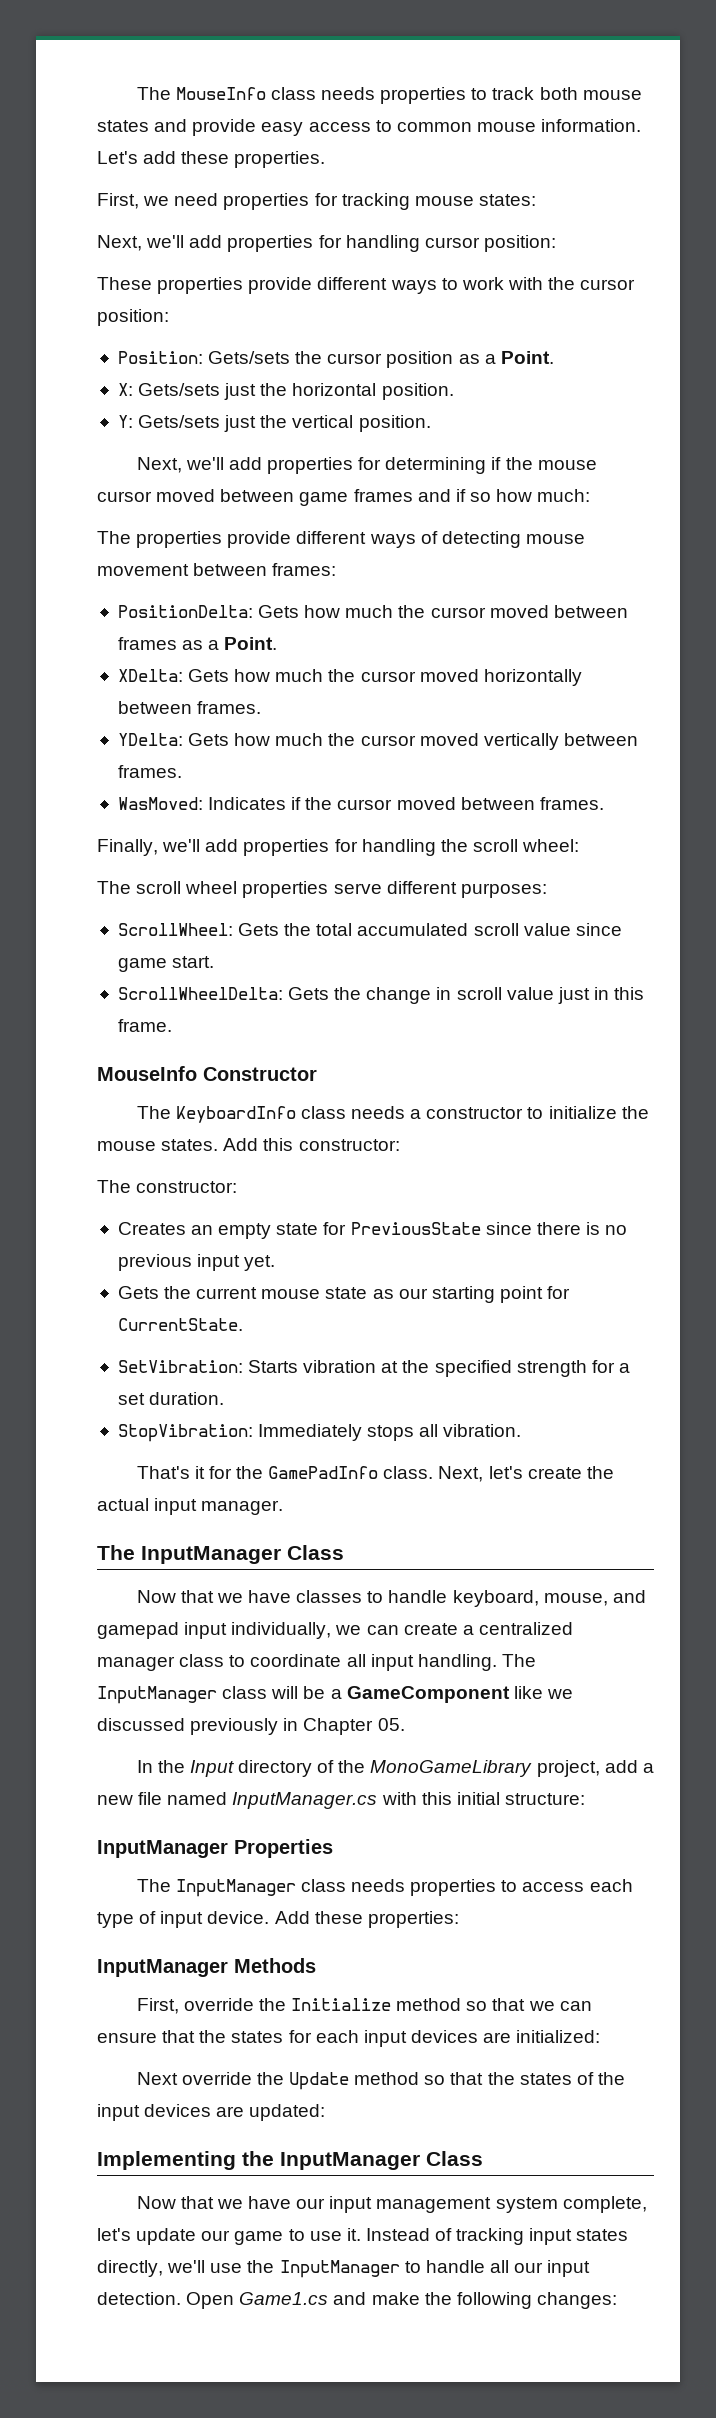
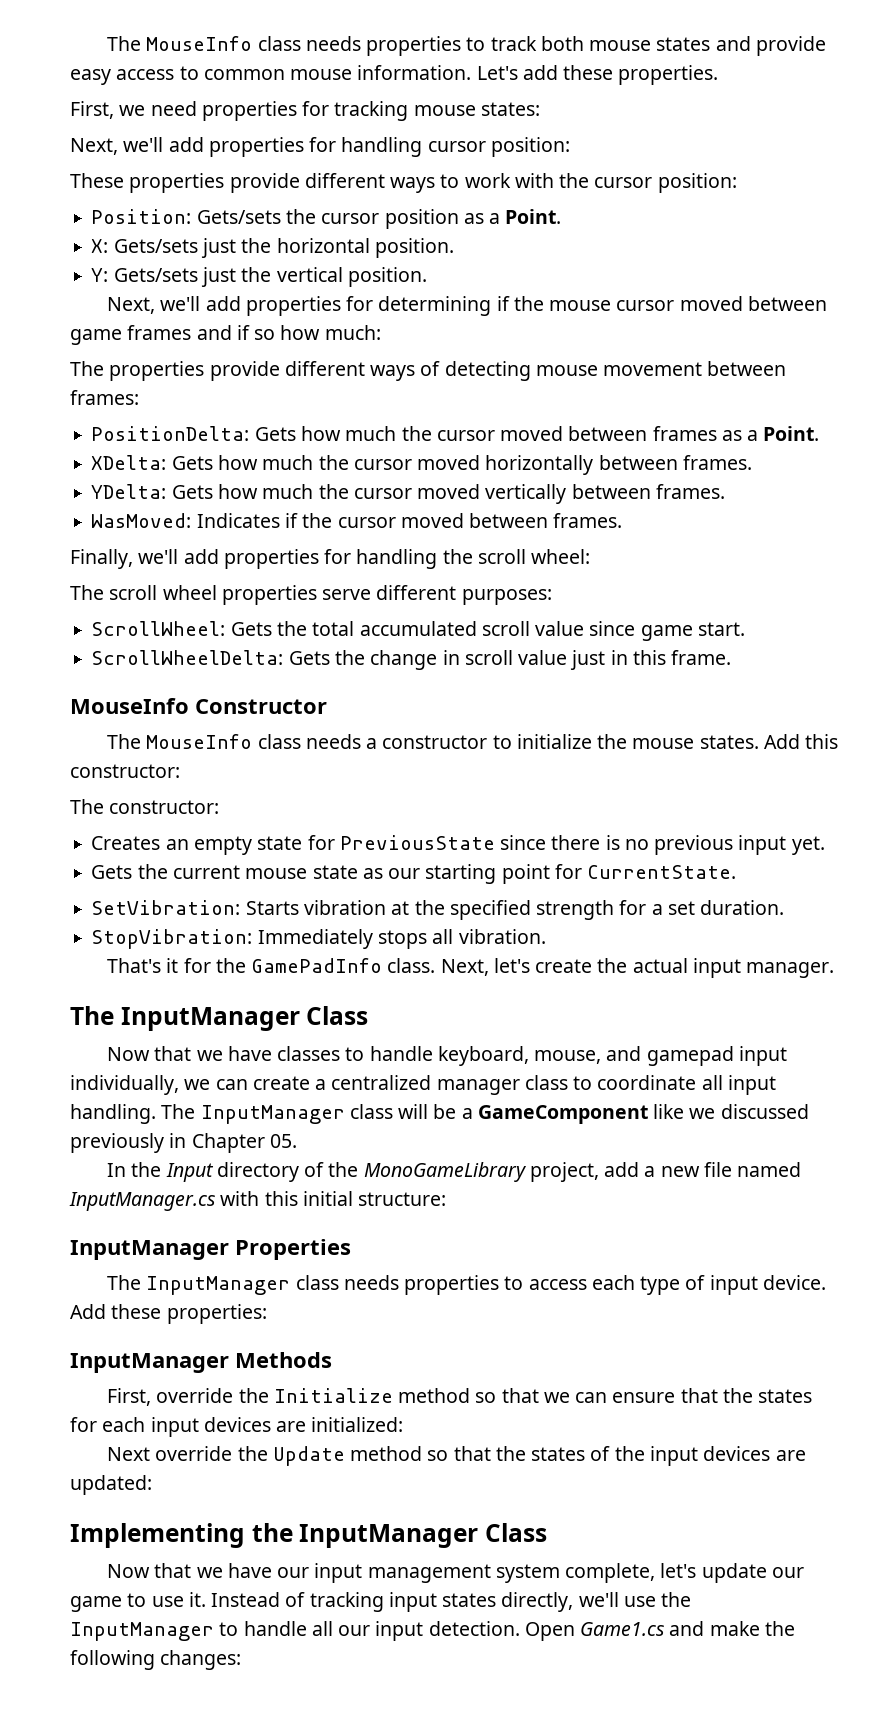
- The KeyboardInfo class needs a constructor to initialize the mouse states.
+ The MouseInfo class needs a constructor to initialize the mouse states.

